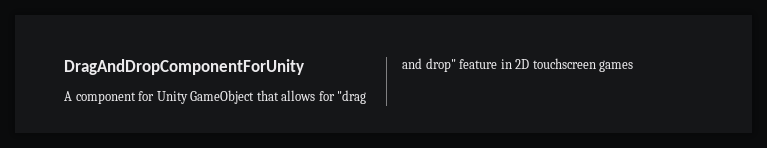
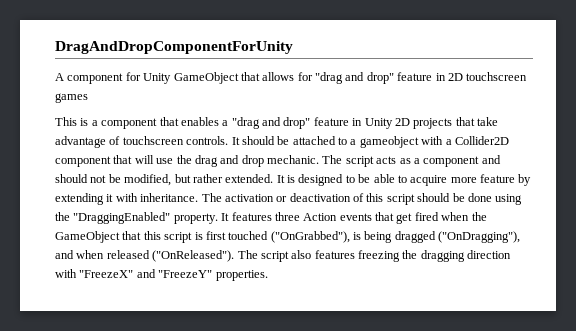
+ This is a component that enables a "drag and drop" feature in Unity 2D projects that take advantage of touchscreen controls. It should be attached to a gameobject with a Collider2D component that will use the drag and drop mechanic. The script acts as a component and should not be modified, but rather extended. It is designed to be able to acquire more feature by extending it with inheritance. The activation or deactivation of this script should be done using the "DraggingEnabled" property. It features three Action events that get fired when the GameObject that this script is first touched ("OnGrabbed"), is being dragged ("OnDragging"), and when released ("OnReleased"). The script also features freezing the dragging direction with "FreezeX" and "FreezeY" properties.

